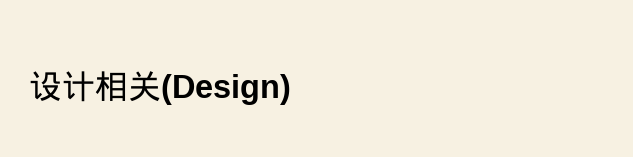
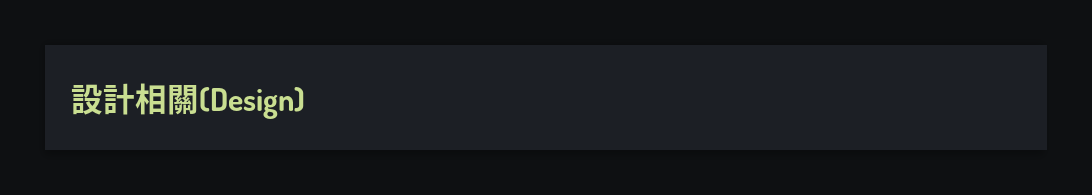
- 设计相关(Design)
+ 設計相關(Design)

